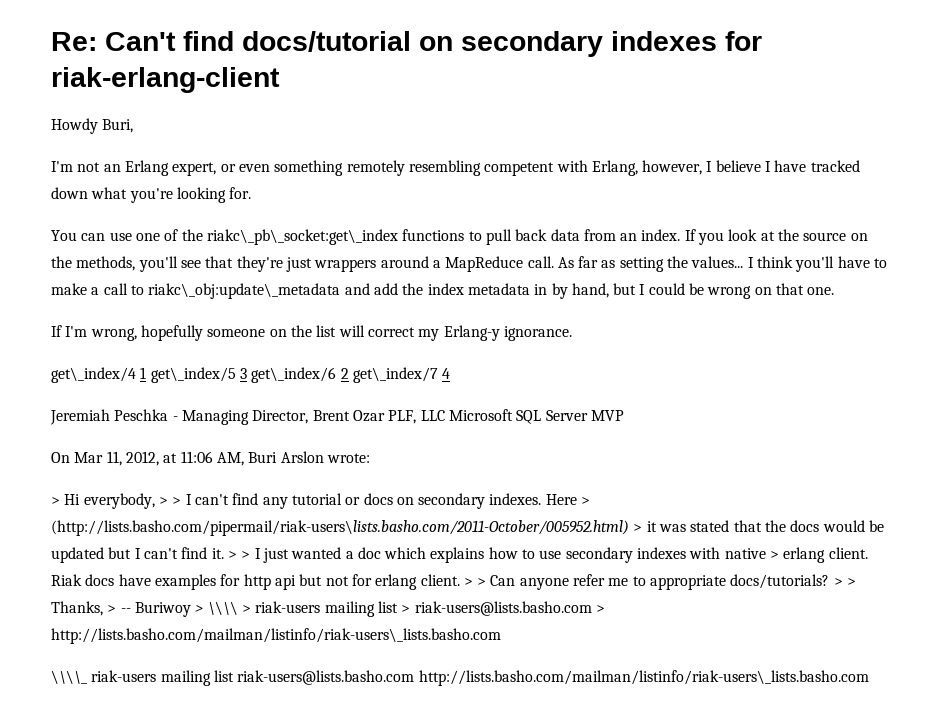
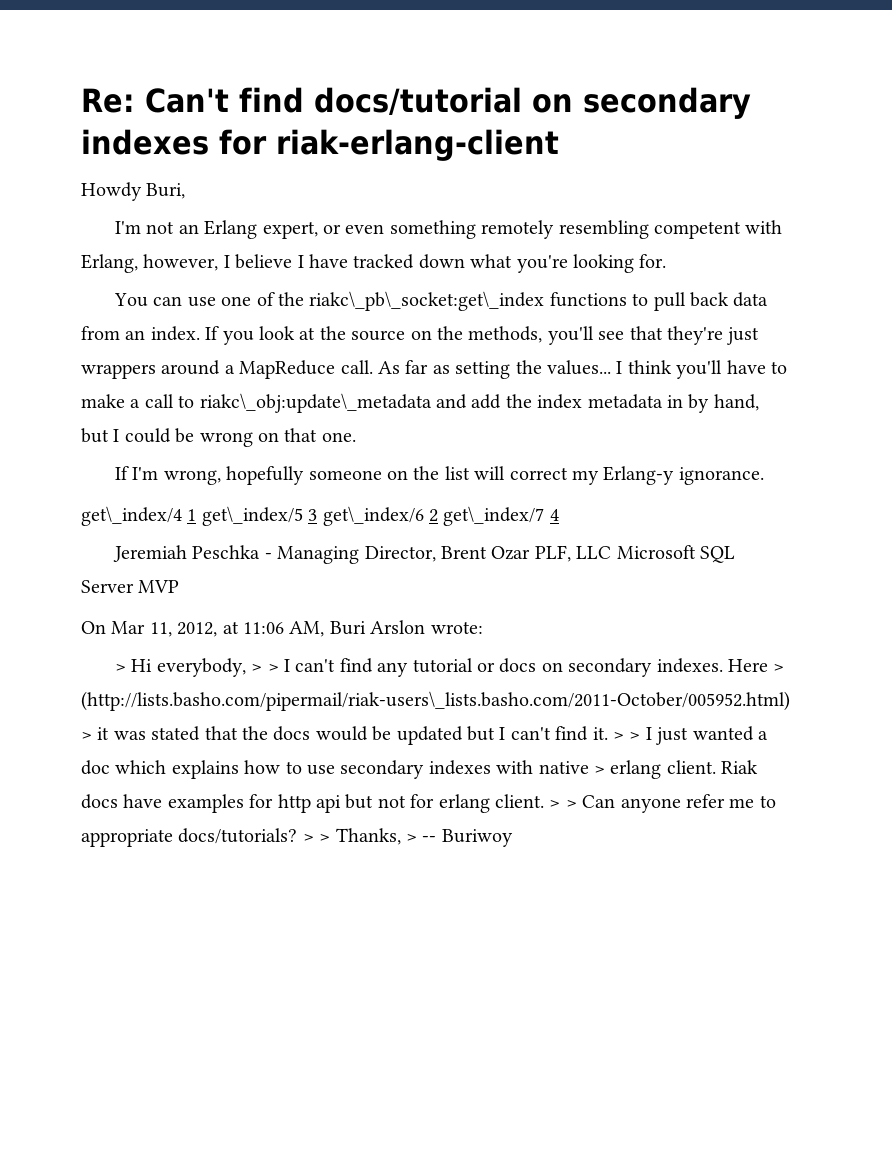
- Here > (http://lists.basho.com/pipermail/riak-users\lists.basho.com/2011-October/005952.html) > it was stated that the docs would be updated but I can't find it.
+ Here > (http://lists.basho.com/pipermail/riak-users\_lists.basho.com/2011-October/005952.html) > it was stated that the docs would be updated but I can't find it.
- > > Thanks, > -- Buriwoy > \\\\ > riak-users mailing list > riak-users@lists.basho.com > http://lists.basho.com/mailman/listinfo/riak-users\_lists.basho.com
- \\\\_ riak-users mailing list riak-users@lists.basho.com http://lists.basho.com/mailman/listinfo/riak-users\_lists.basho.com
+ > > Thanks, > -- Buriwoy

